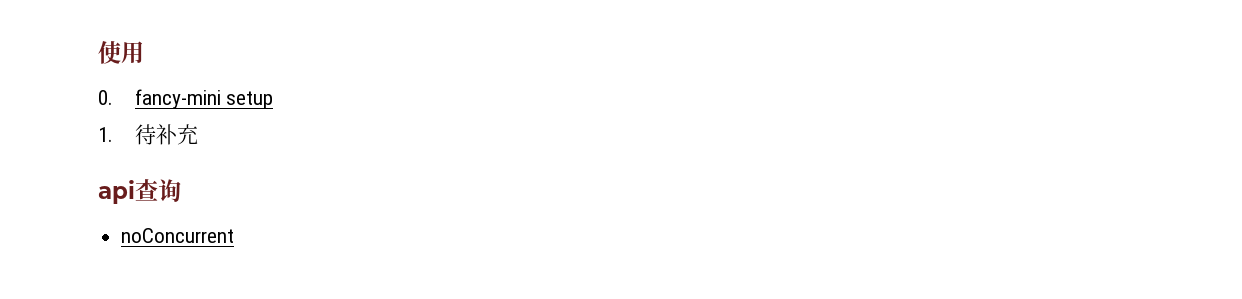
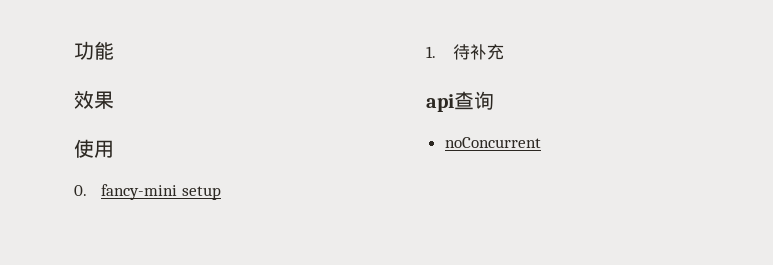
+ 功能
+ 效果

